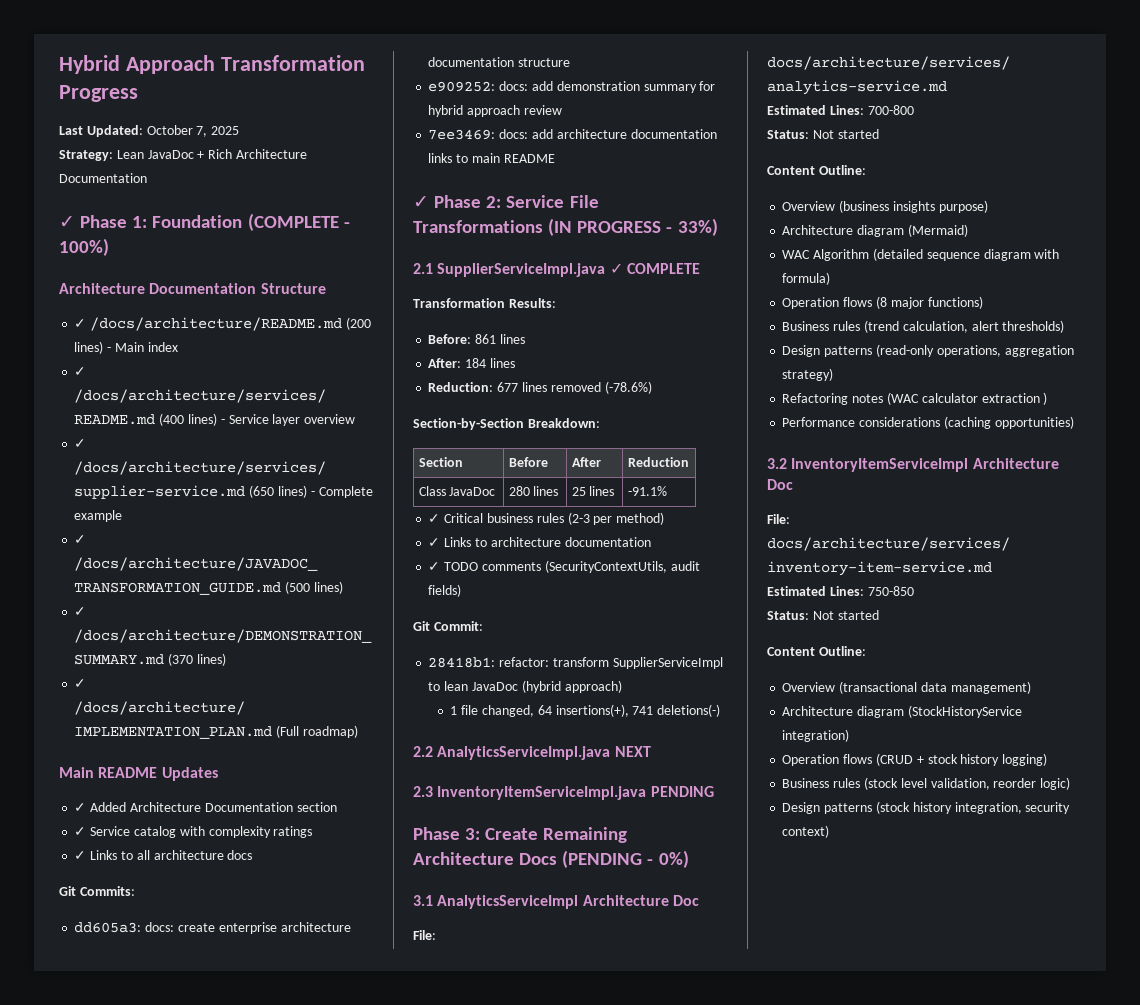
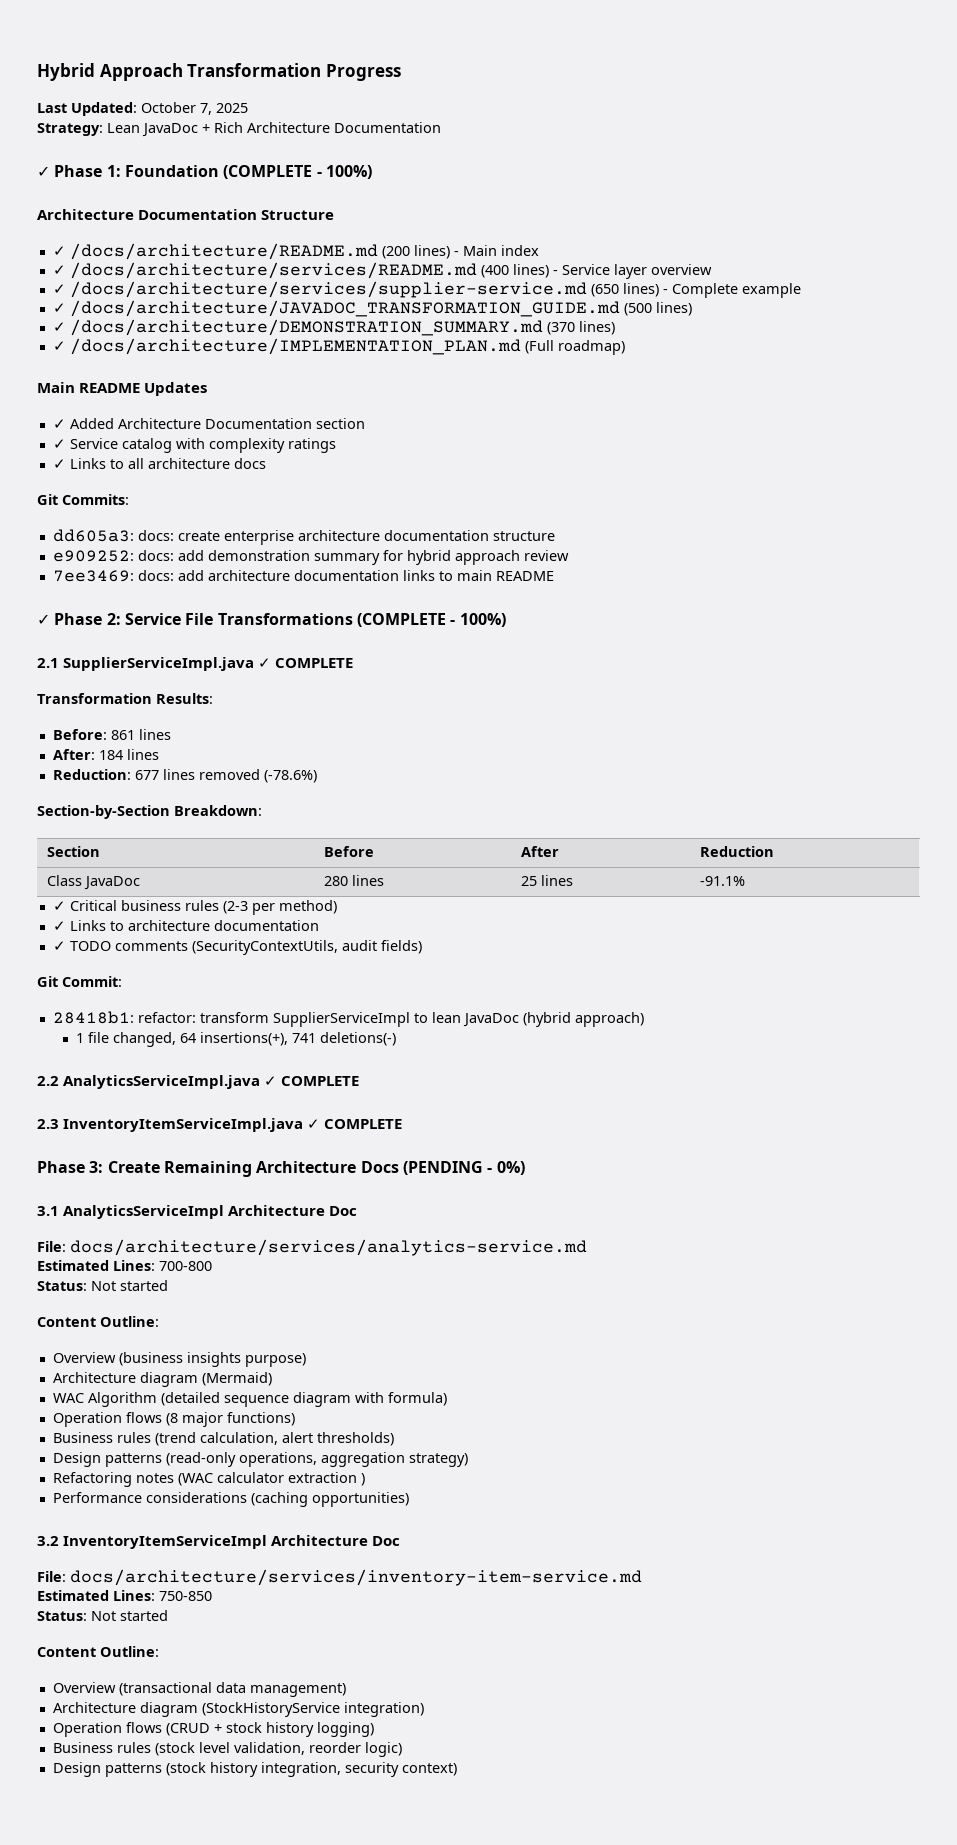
- ✓ Phase 2: Service File Transformations (IN PROGRESS - 33%)
+ ✓ Phase 2: Service File Transformations (COMPLETE - 100%)
- 2.2 AnalyticsServiceImpl.java NEXT
+ 2.2 AnalyticsServiceImpl.java ✓ COMPLETE
- 2.3 InventoryItemServiceImpl.java PENDING
+ 2.3 InventoryItemServiceImpl.java ✓ COMPLETE

